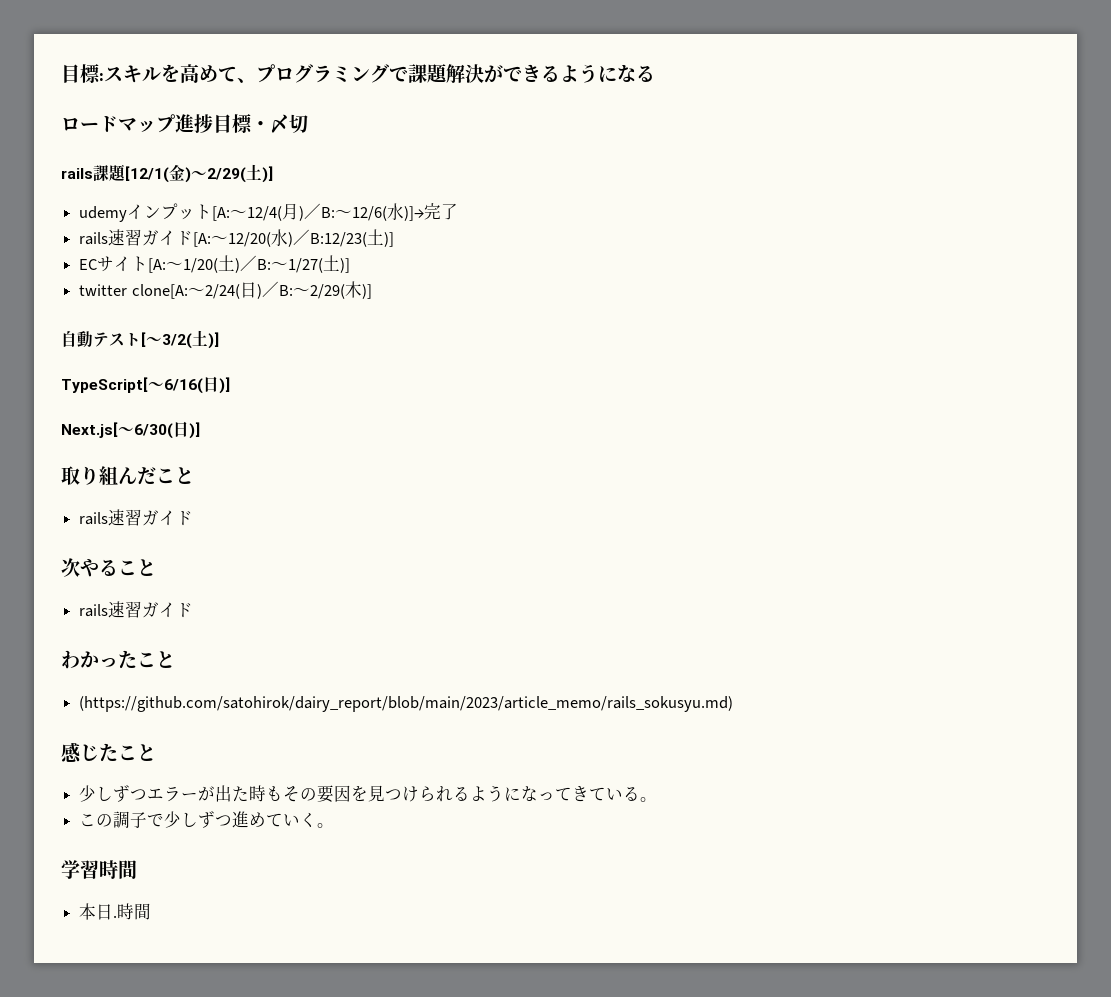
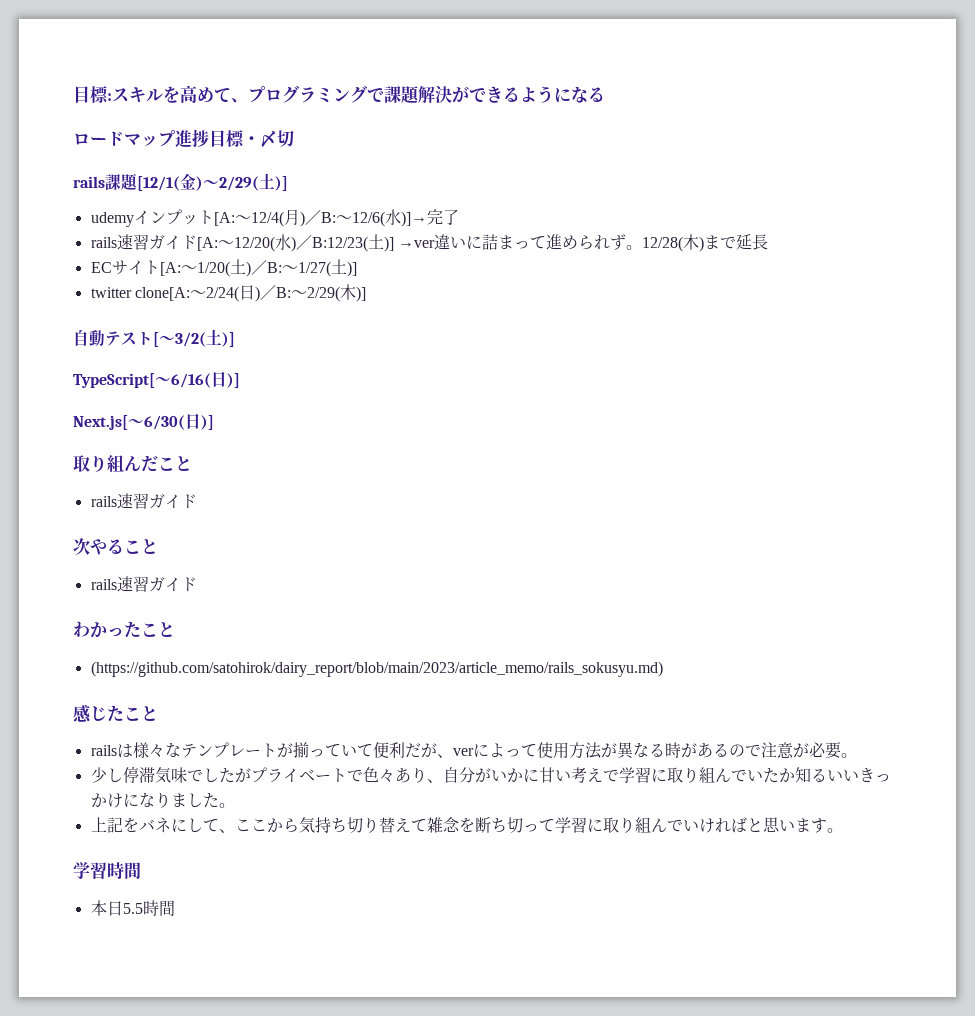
- rails速習ガイド[A:～12/20(水)／B:12/23(土)]
+ rails速習ガイド[A:～12/20(水)／B:12/23(土)] →ver違いに詰まって進められず。12/28(木)まで延長
- 少しずつエラーが出た時もその要因を見つけられるようになってきている。
- この調子で少しずつ進めていく。
+ railsは様々なテンプレートが揃っていて便利だが、verによって使用方法が異なる時があるので注意が必要。
+ 少し停滞気味でしたがプライベートで色々あり、自分がいかに甘い考えで学習に取り組んでいたか知るいいきっかけになりました。
+ 上記をバネにして、ここから気持ち切り替えて雑念を断ち切って学習に取り組んでいければと思います。
- 本日.時間
+ 本日5.5時間

